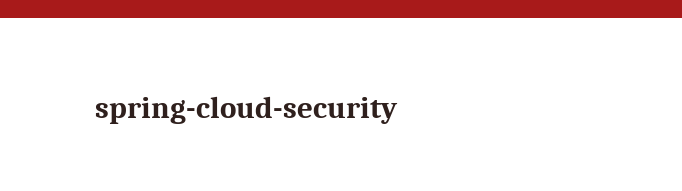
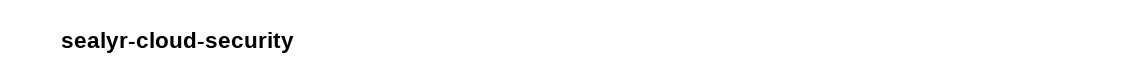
- spring-cloud-security
+ sealyr-cloud-security

